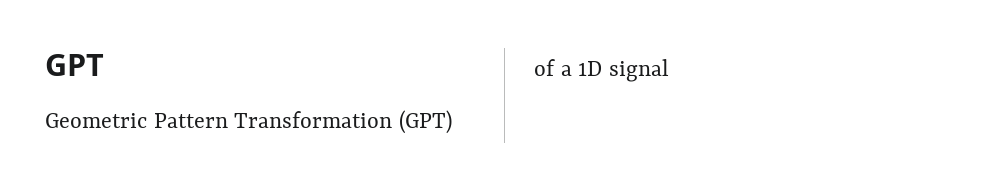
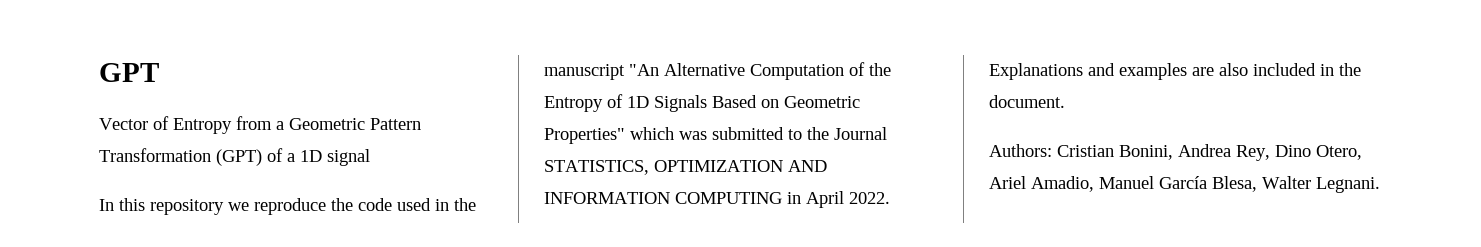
- Geometric Pattern Transformation (GPT) of a 1D signal
+ Vector of Entropy from a Geometric Pattern Transformation (GPT) of a 1D signal
+ In this repository we reproduce the code used in the manuscript "An Alternative Computation of the Entropy of 1D Signals Based on Geometric Properties" which was submitted to the Journal STATISTICS, OPTIMIZATION AND INFORMATION COMPUTING in April 2022. Explanations and examples are also included in the document.
+ Authors: Cristian Bonini, Andrea Rey, Dino Otero, Ariel Amadio, Manuel García Blesa, Walter Legnani.

